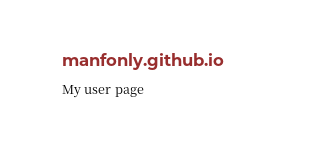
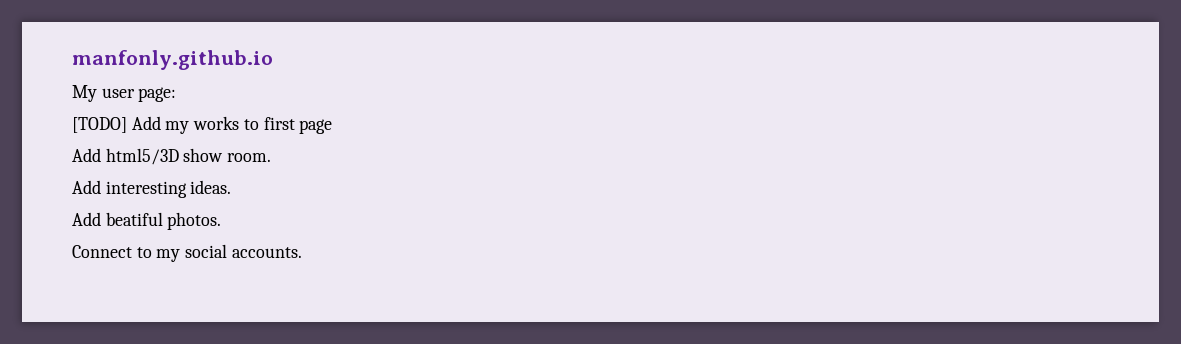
- My user page
+ My user page:
+ [TODO] Add my works to first page
+ Add html5/3D show room.
+ Add interesting ideas.
+ Add beatiful photos.
+ Connect to my social accounts.

